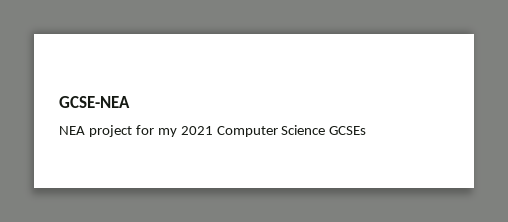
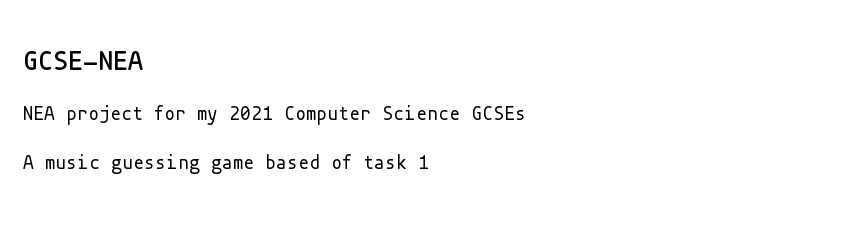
+ A music guessing game based of task 1

